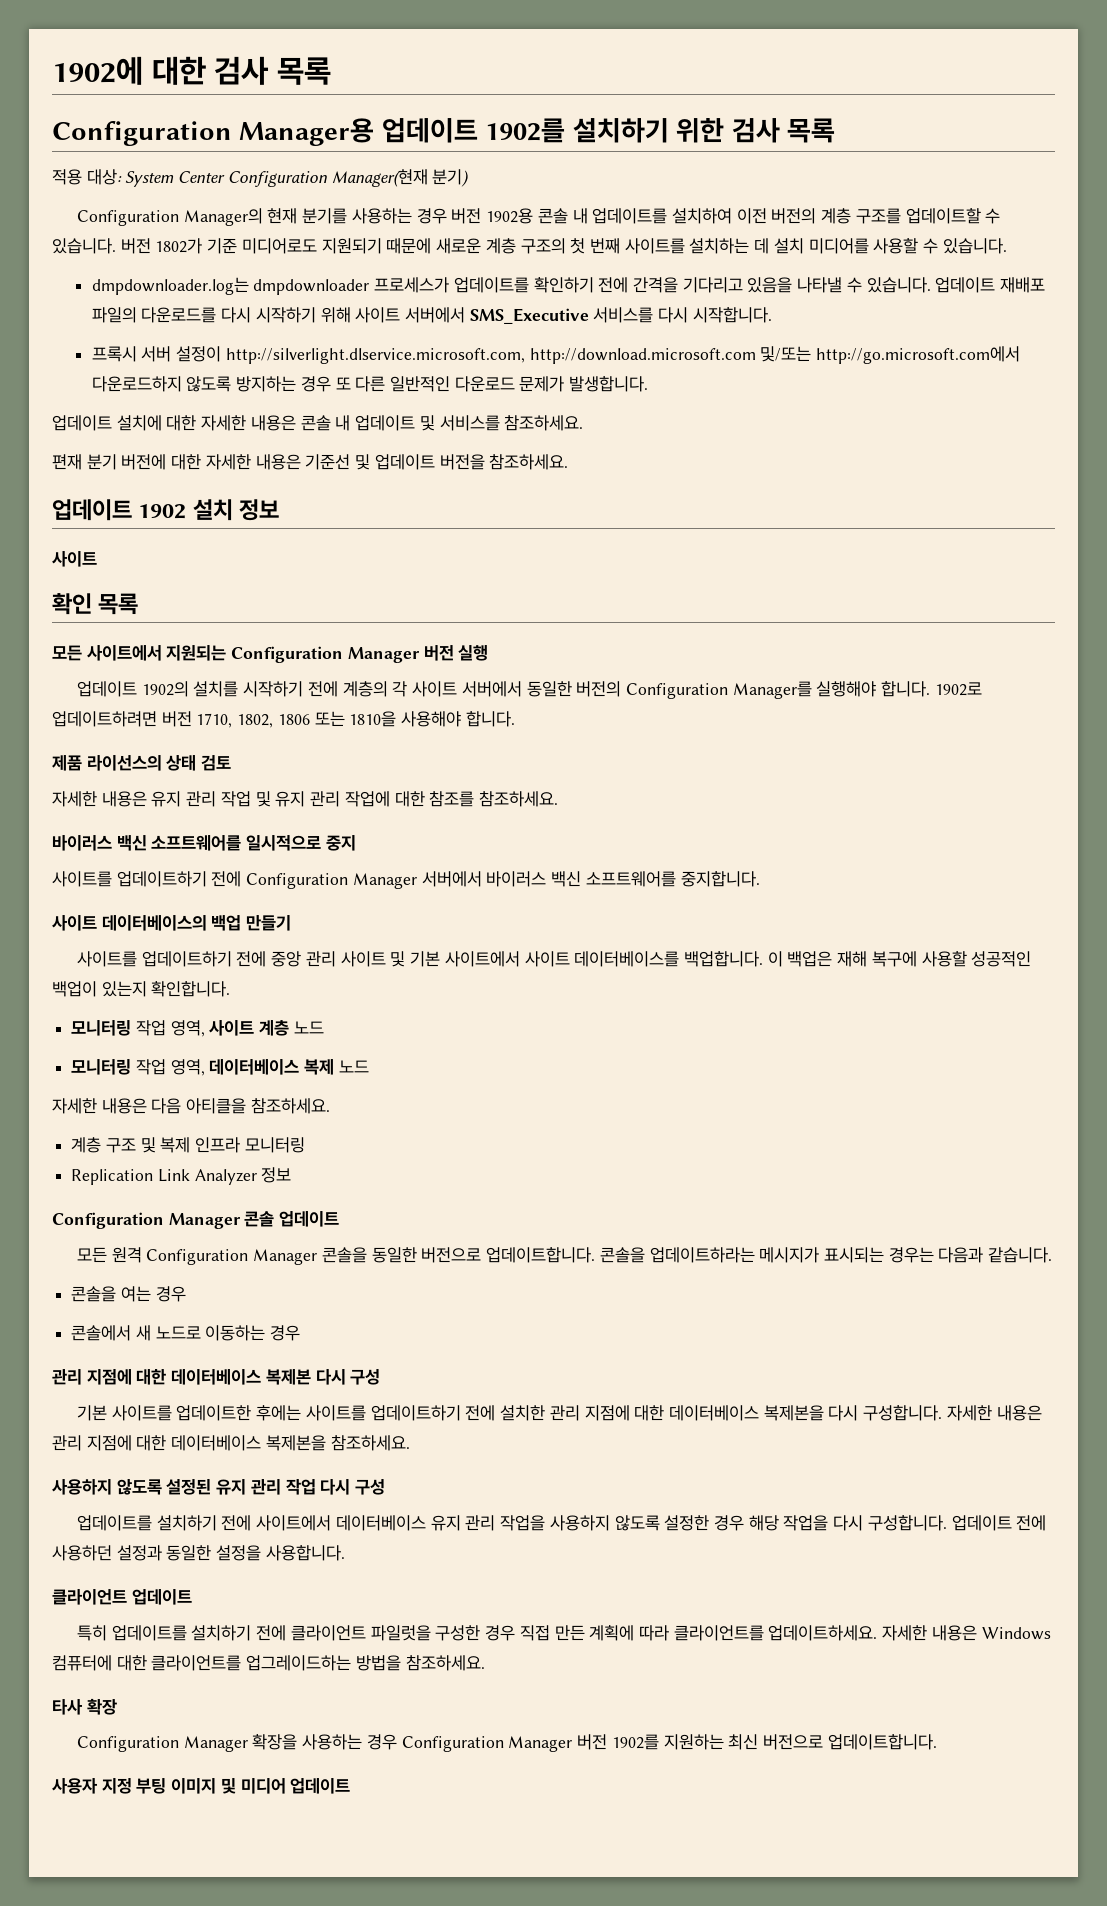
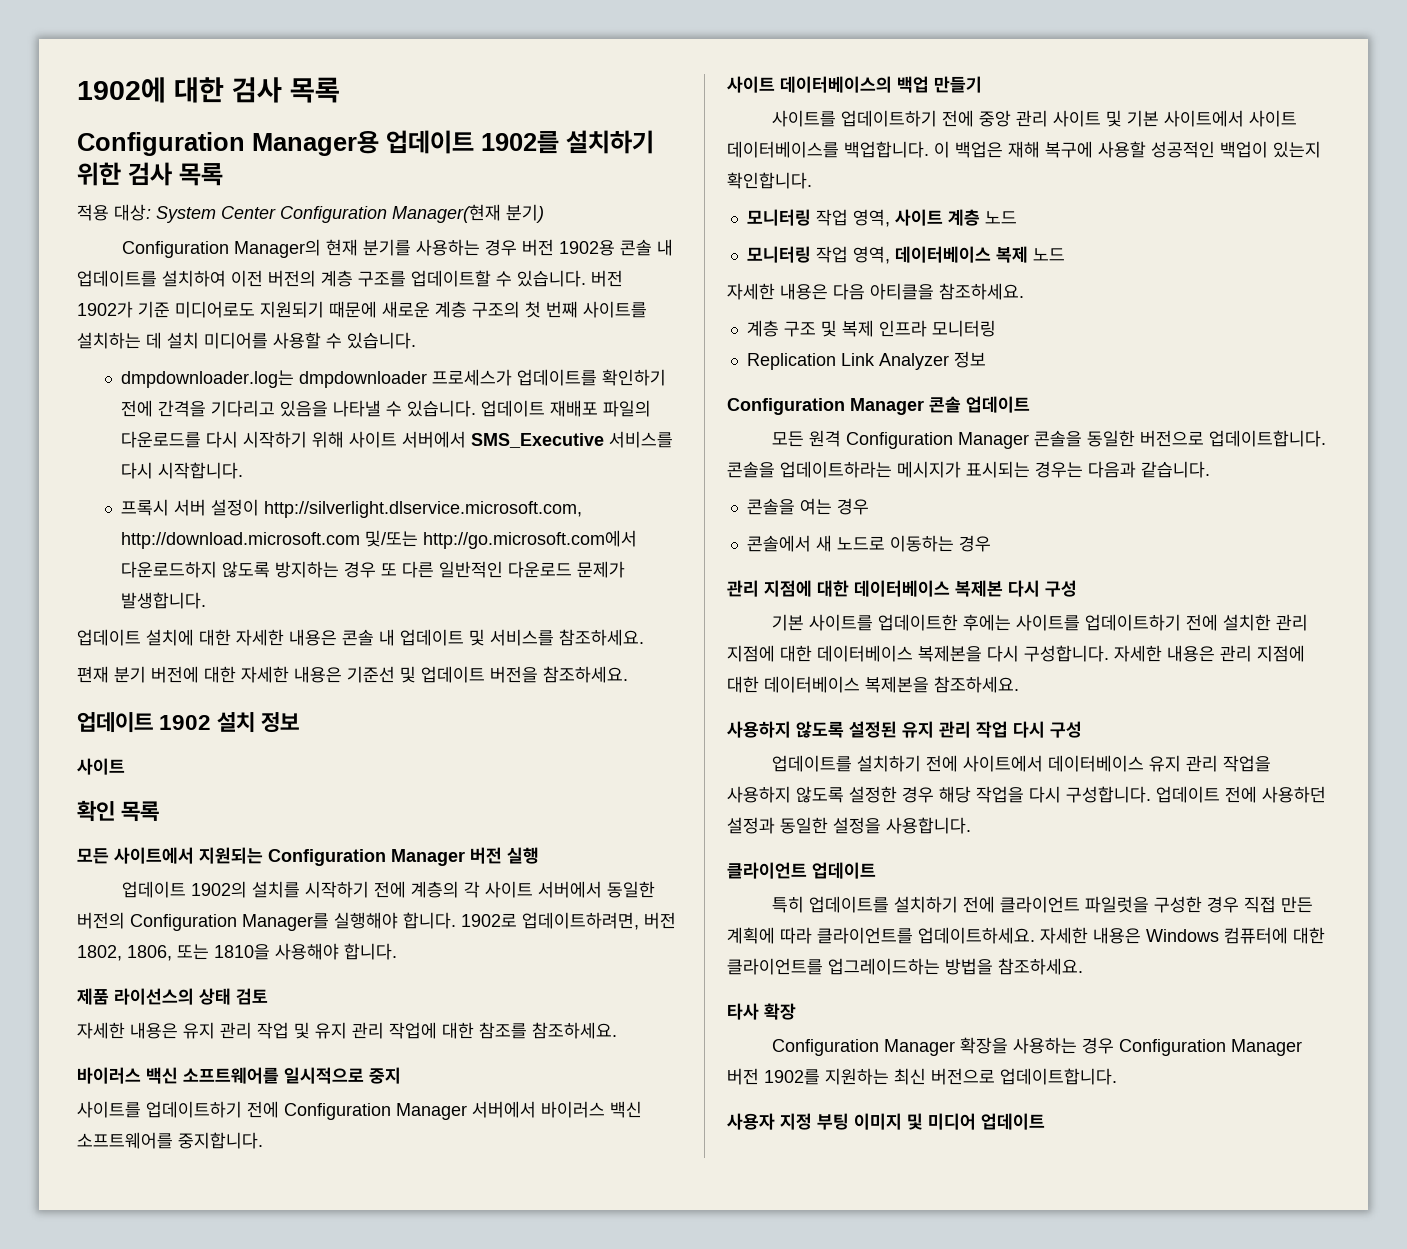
- 버전 1802가 기준 미디어로도 지원되기 때문에 새로운 계층 구조의 첫 번째 사이트를 설치하는 데 설치 미디어를 사용할 수 있습니다.
+ 버전 1902가 기준 미디어로도 지원되기 때문에 새로운 계층 구조의 첫 번째 사이트를 설치하는 데 설치 미디어를 사용할 수 있습니다.
- 1902로 업데이트하려면 버전 1710, 1802, 1806 또는 1810을 사용해야 합니다.
+ 1902로 업데이트하려면, 버전 1802, 1806, 또는 1810을 사용해야 합니다.

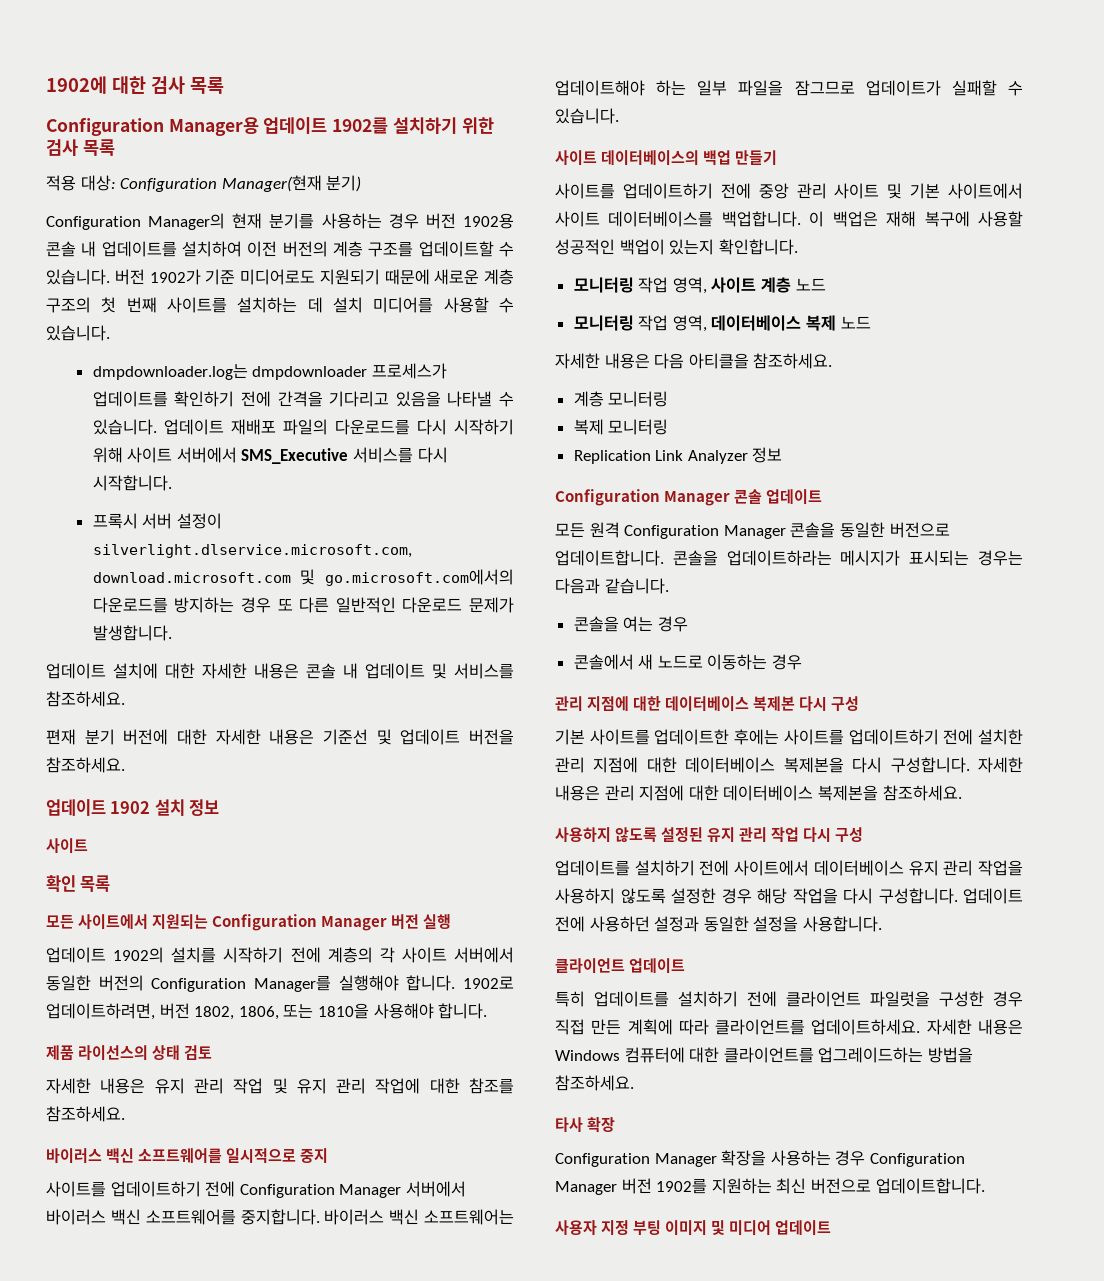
- 적용 대상: System Center Configuration Manager(현재 분기)
+ 적용 대상: Configuration Manager(현재 분기)
- 프록시 서버 설정이 http://silverlight.dlservice.microsoft.com, http://download.microsoft.com 및/또는 http://go.microsoft.com에서 다운로드하지 않도록 방지하는 경우 또 다른 일반적인 다운로드 문제가 발생합니다.
+ 프록시 서버 설정이 silverlight.dlservice.microsoft.com, download.microsoft.com 및 go.microsoft.com에서의 다운로드를 방지하는 경우 또 다른 일반적인 다운로드 문제가 발생합니다.
+ 바이러스 백신 소프트웨어는 업데이트해야 하는 일부 파일을 잠그므로 업데이트가 실패할 수 있습니다.
- 계층 구조 및 복제 인프라 모니터링
+ 계층 모니터링
+ 복제 모니터링

